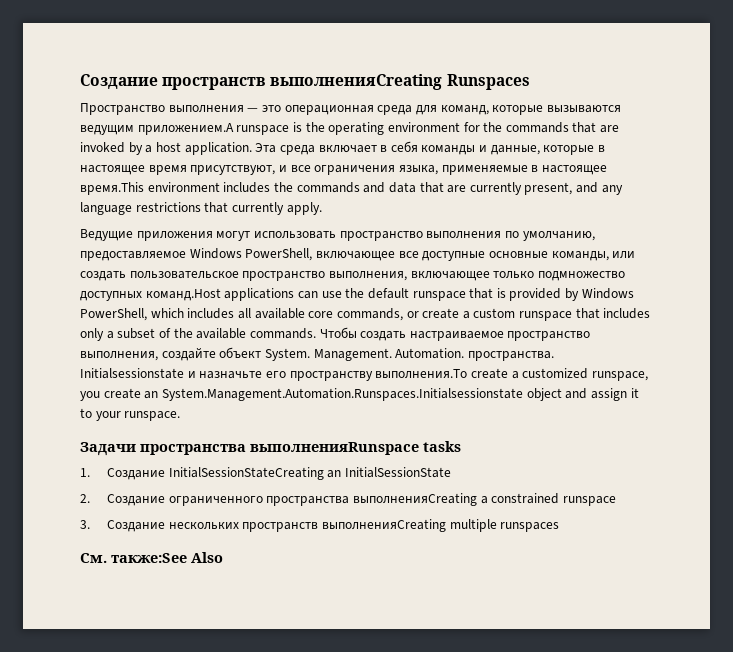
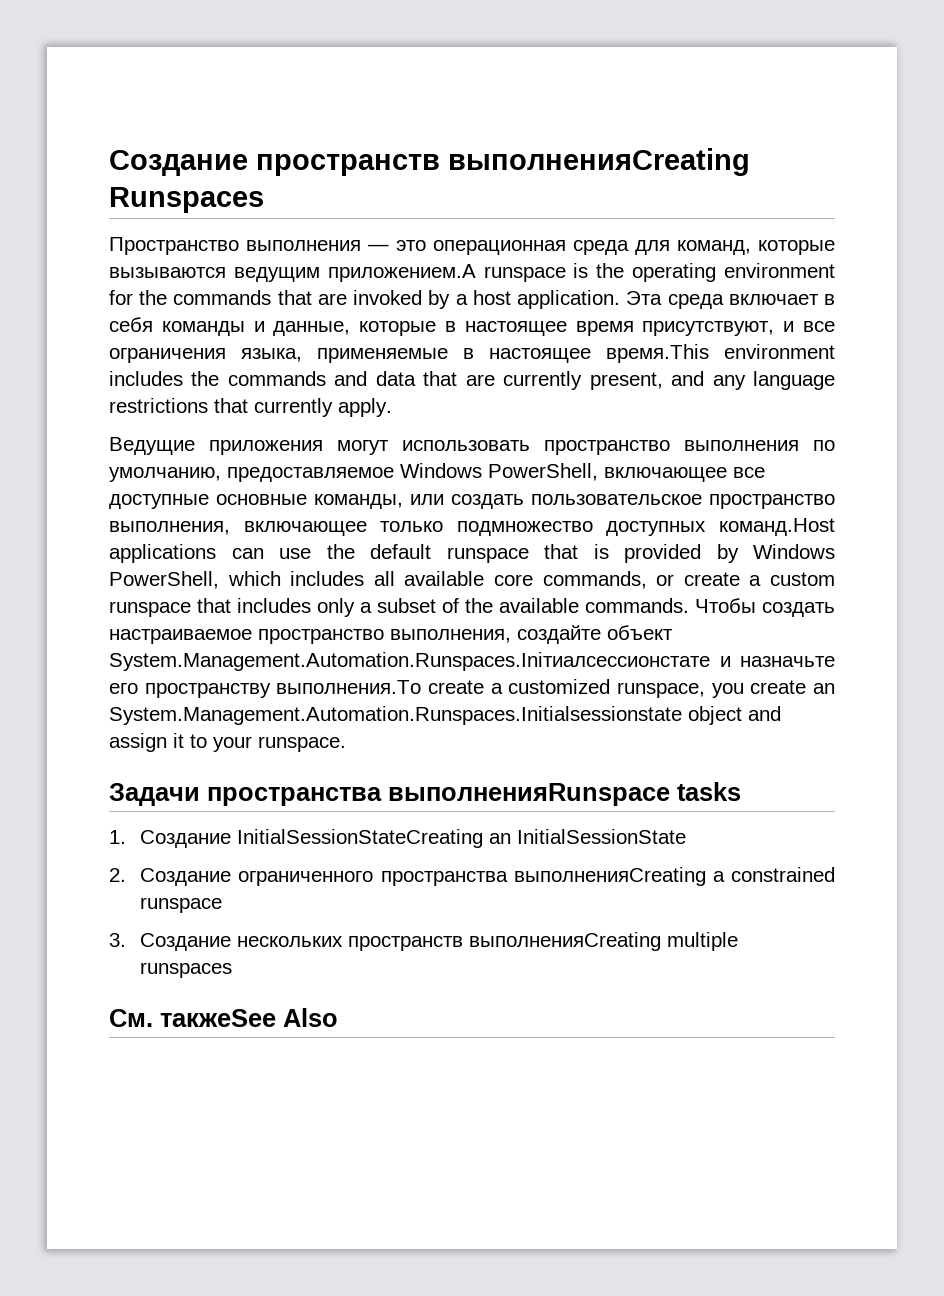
- Чтобы создать настраиваемое пространство выполнения, создайте объект System. Management. Automation. пространства. Initialsessionstate и назначьте его пространству выполнения.To create a customized runspace, you create an System.Management.Automation.Runspaces.Initialsessionstate object and assign it to your runspace.
+ Чтобы создать настраиваемое пространство выполнения, создайте объект System.Management.Automation.Runspaces.Iniтиалсессионстате и назначьте его пространству выполнения.To create a customized runspace, you create an System.Management.Automation.Runspaces.Initialsessionstate object and assign it to your runspace.
- См. также:See Also
+ См. такжеSee Also

